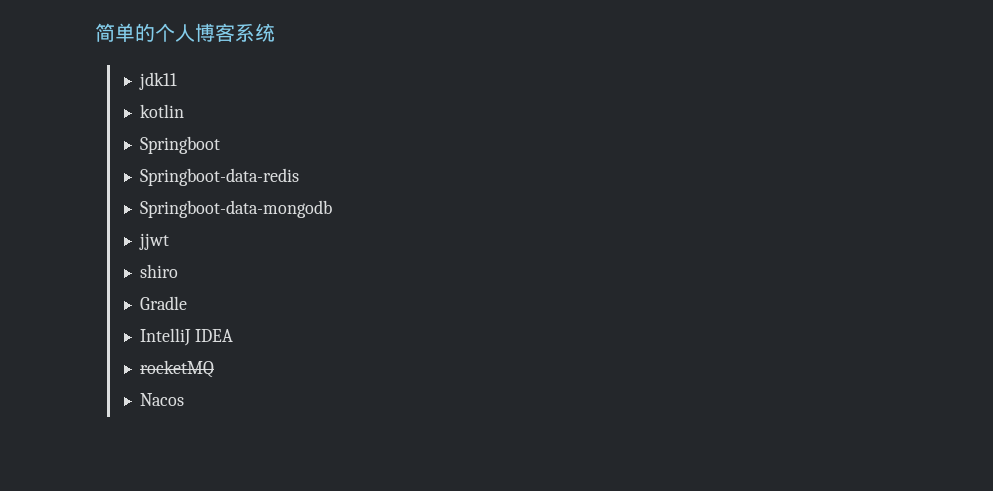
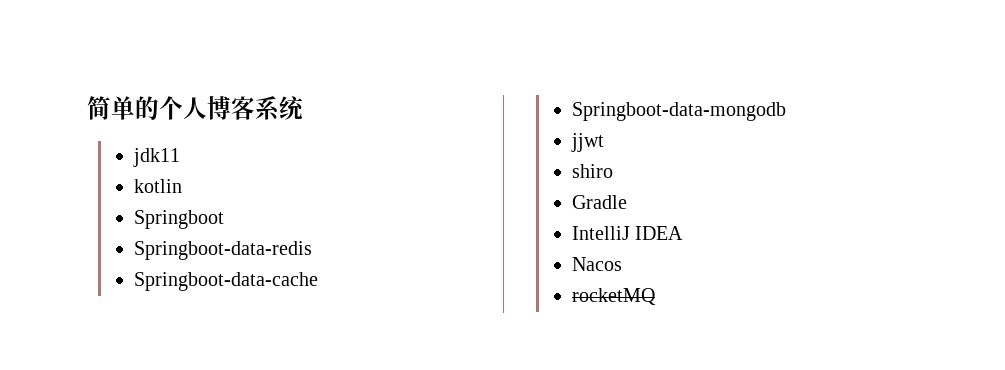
+ Springboot-data-cache
+ Nacos
- Nacos

